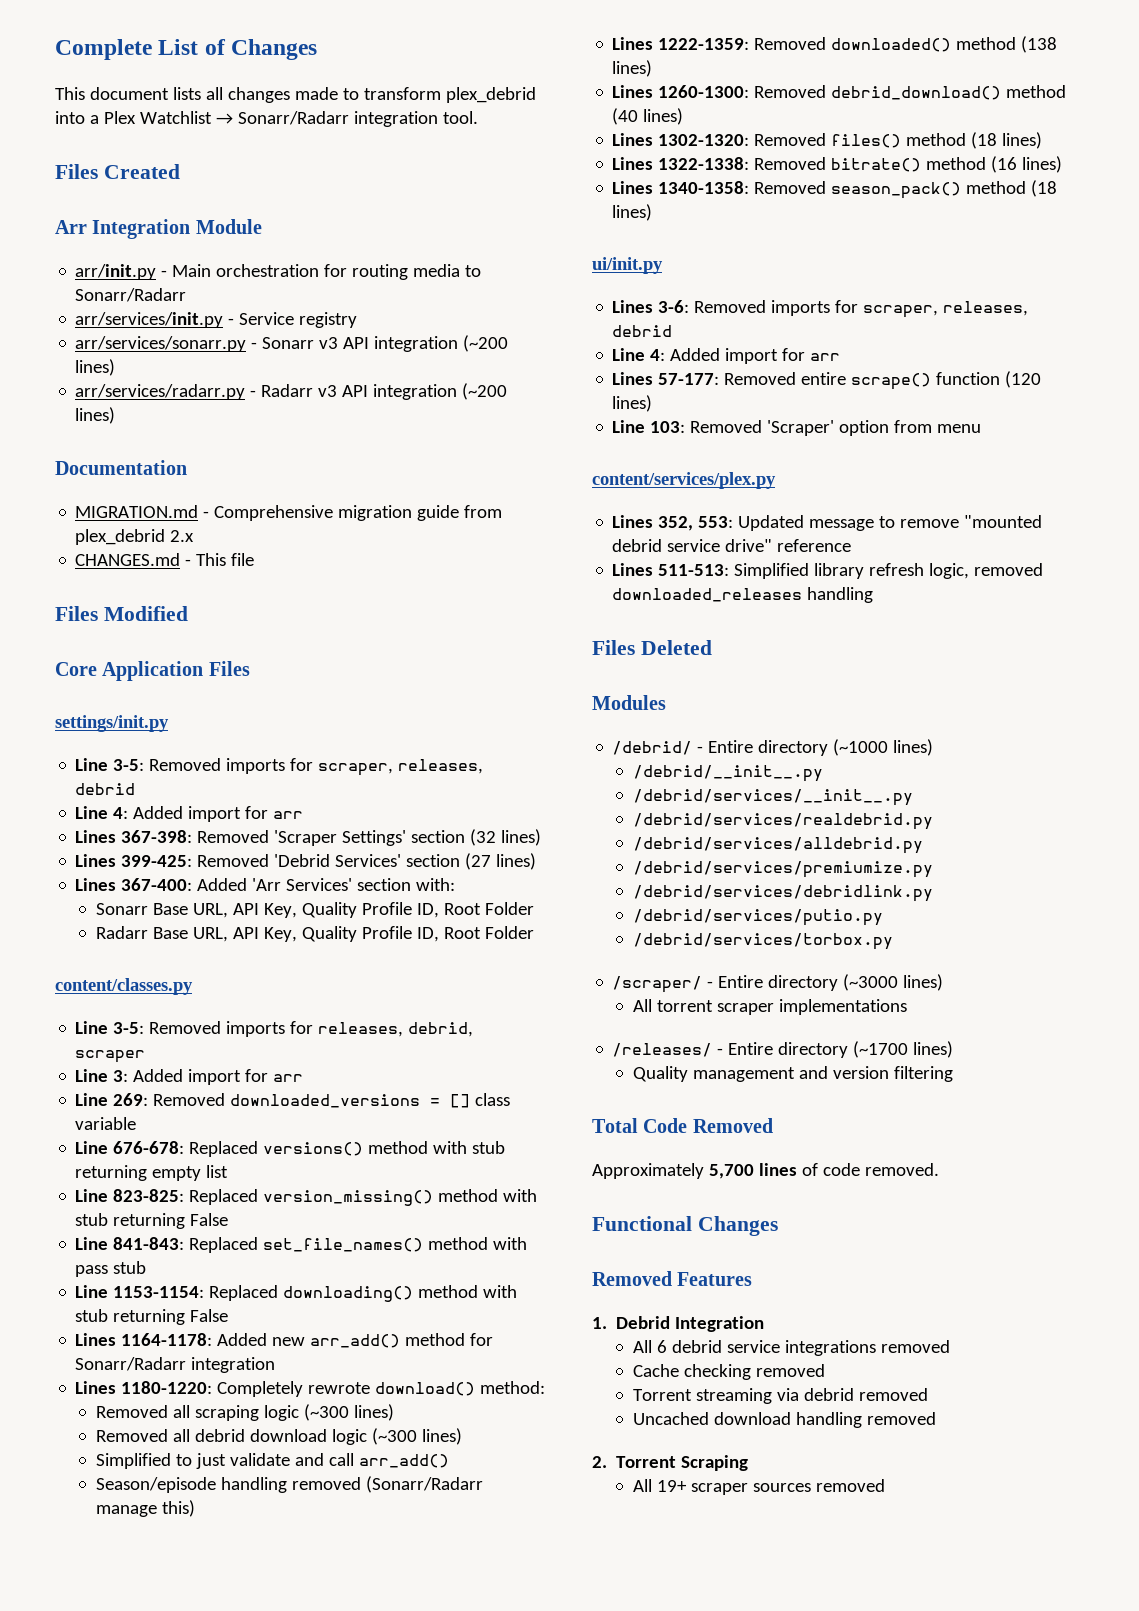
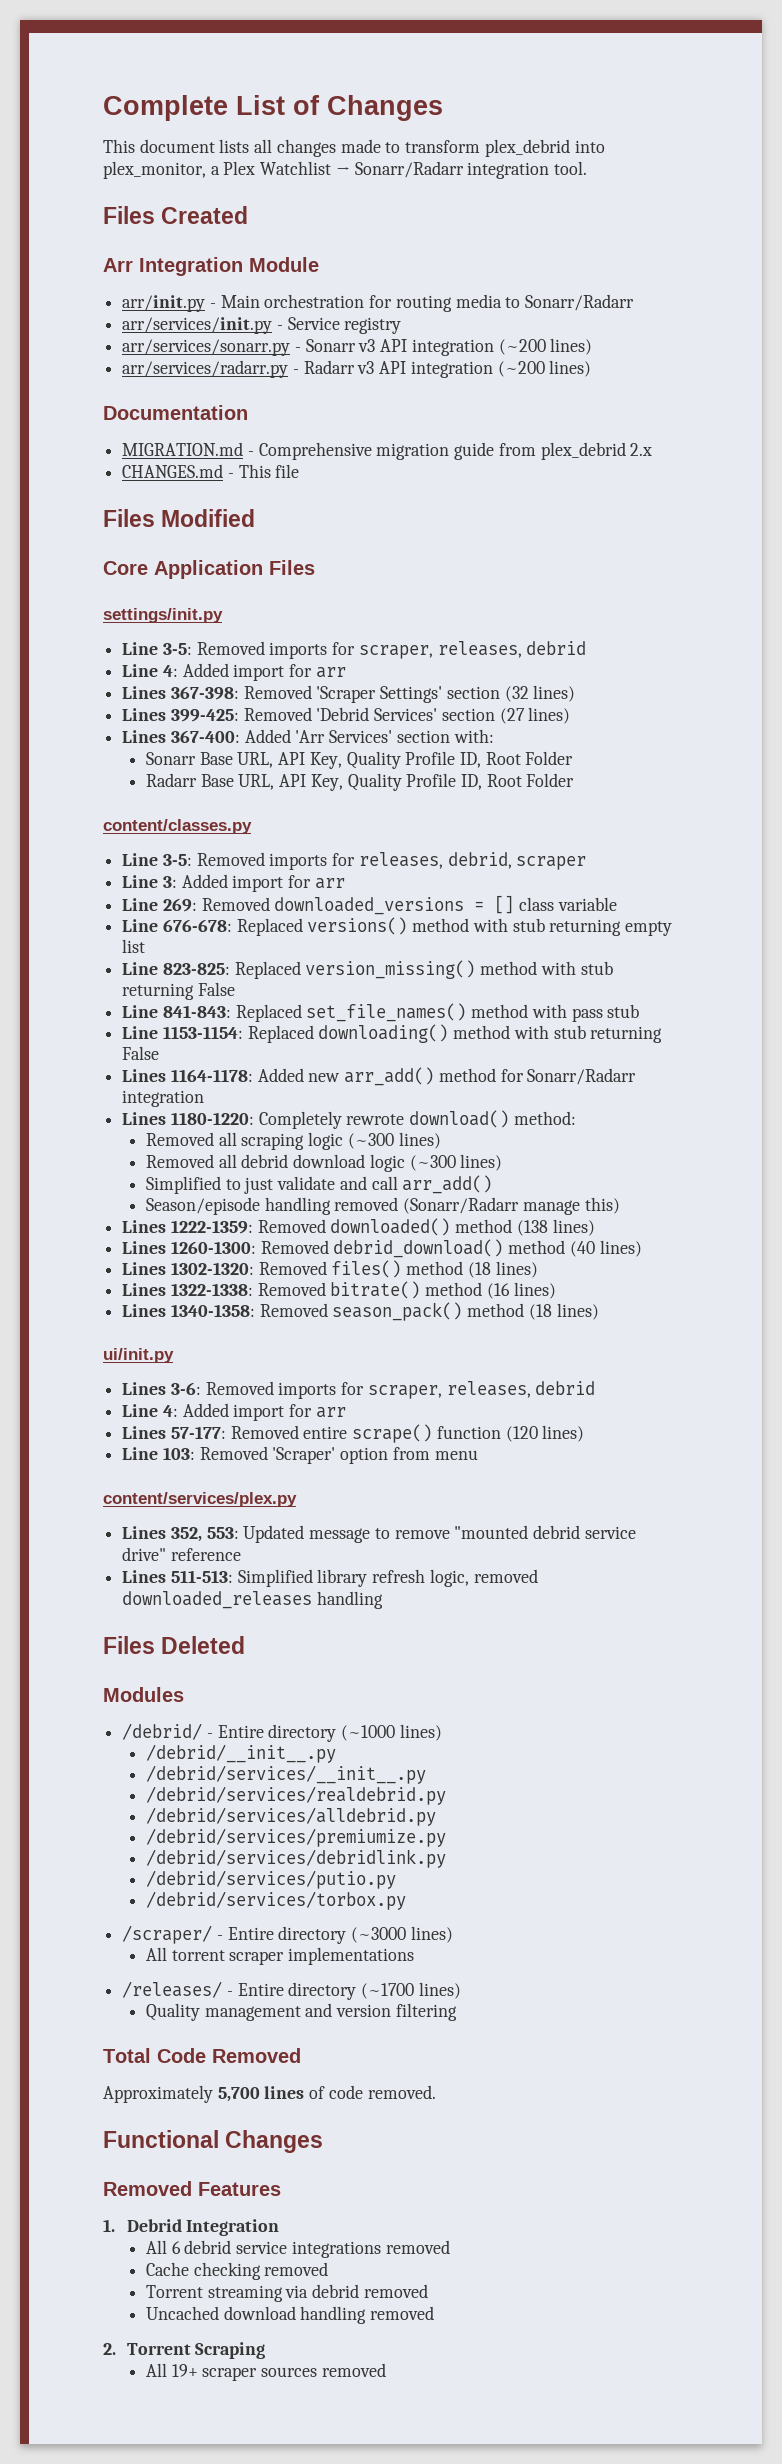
- This document lists all changes made to transform plex_debrid into a Plex Watchlist → Sonarr/Radarr integration tool.
+ This document lists all changes made to transform plex_debrid into plex_monitor, a Plex Watchlist → Sonarr/Radarr integration tool.

